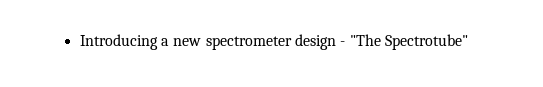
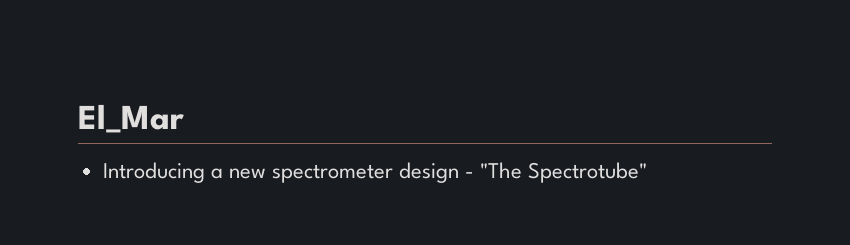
+ El_Mar

